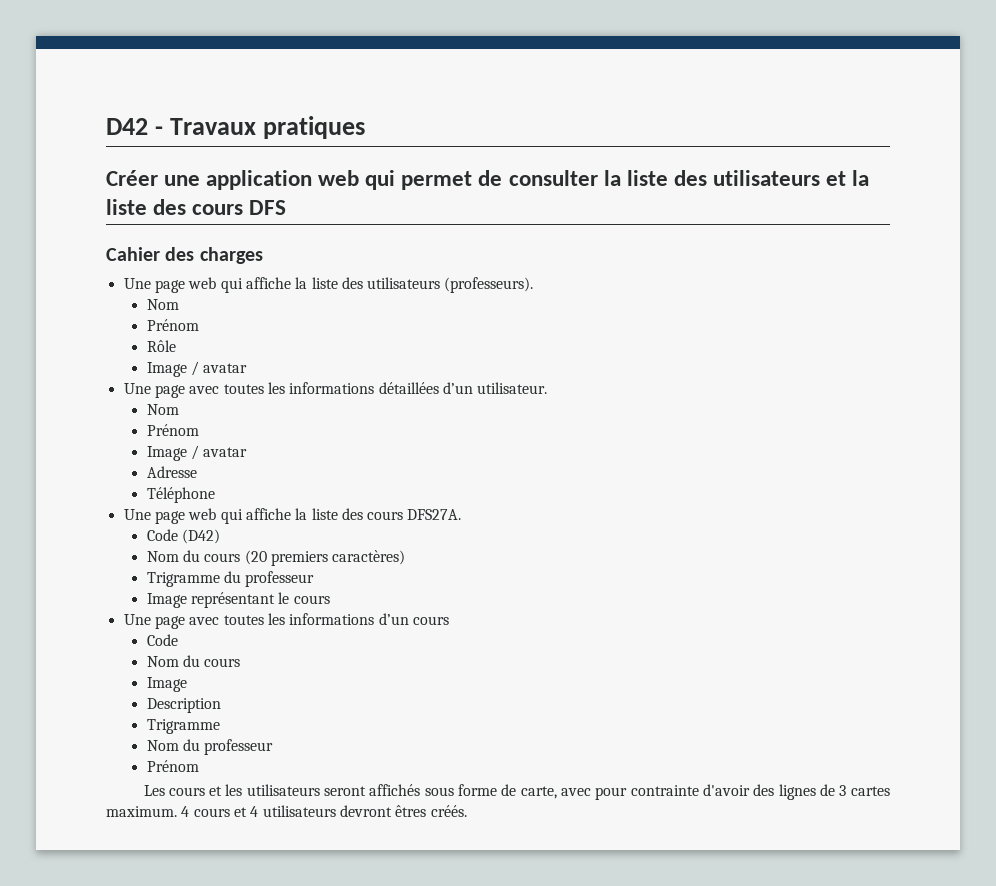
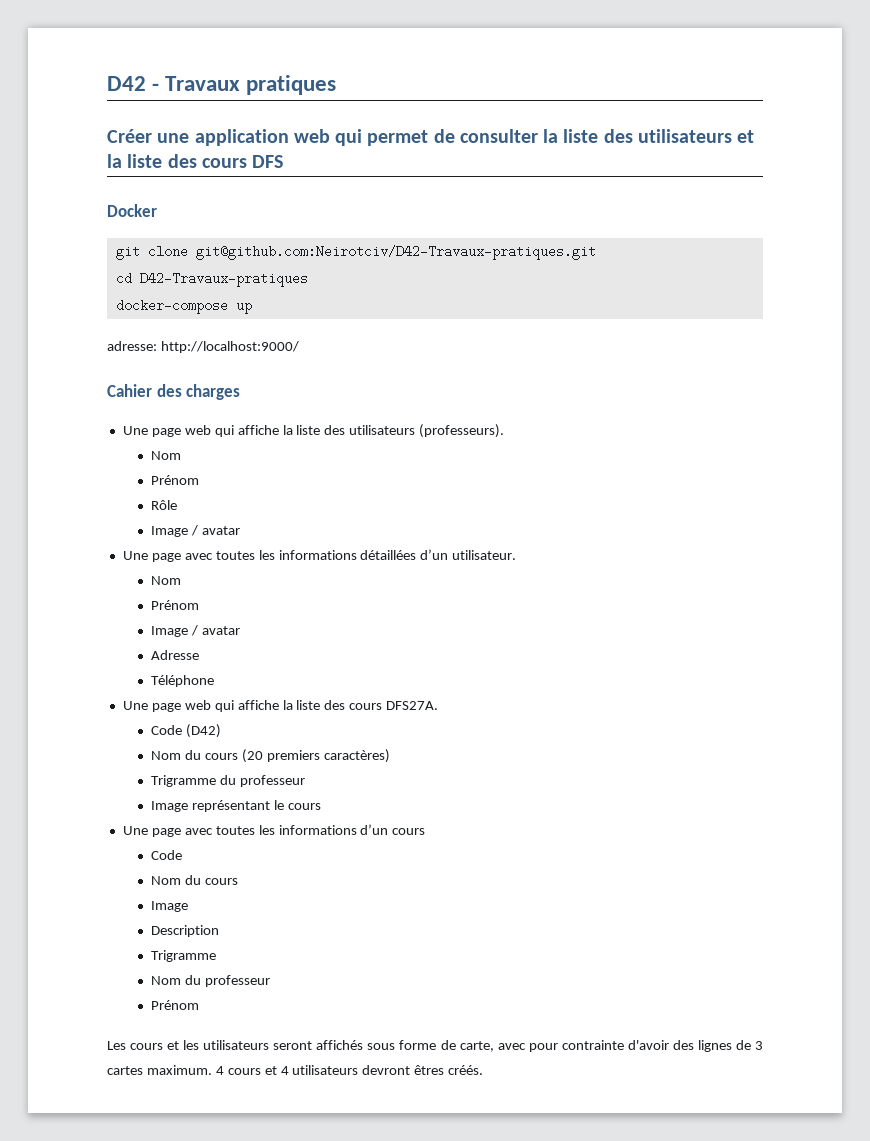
+ Docker
+ git clone git@github.com:Neirotciv/D42-Travaux-pratiques.git
+ cd D42-Travaux-pratiques
+ docker-compose up
+ adresse: http://localhost:9000/

